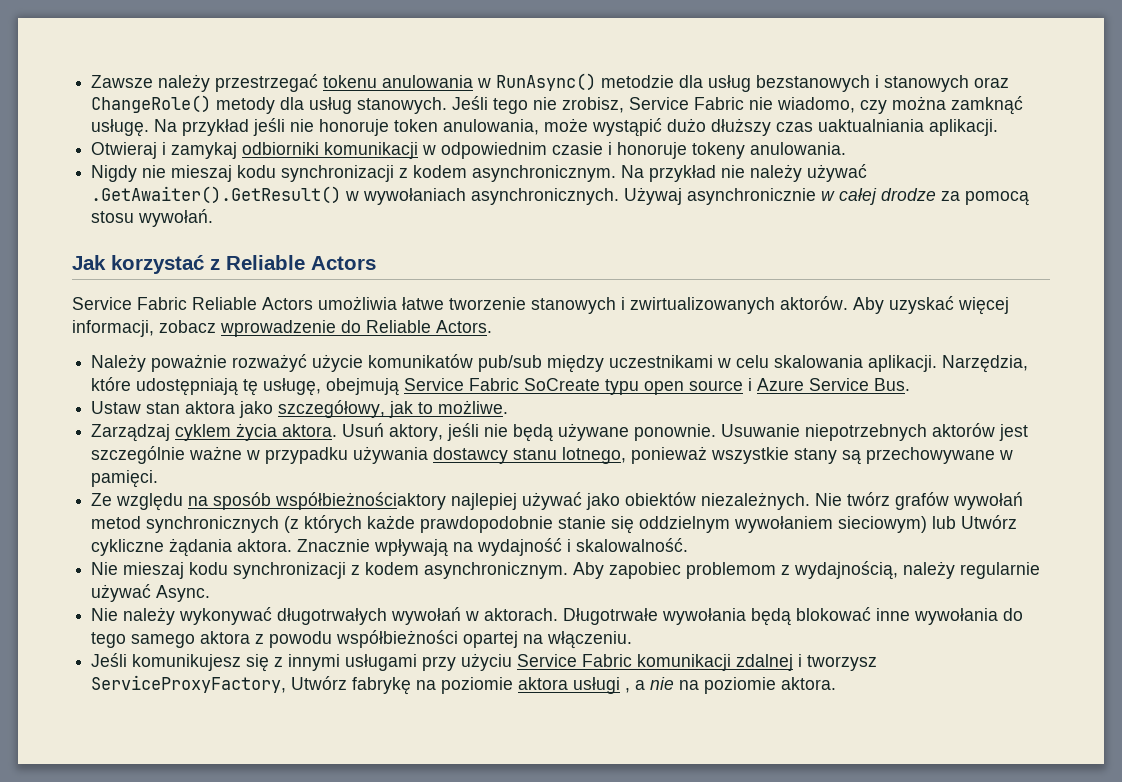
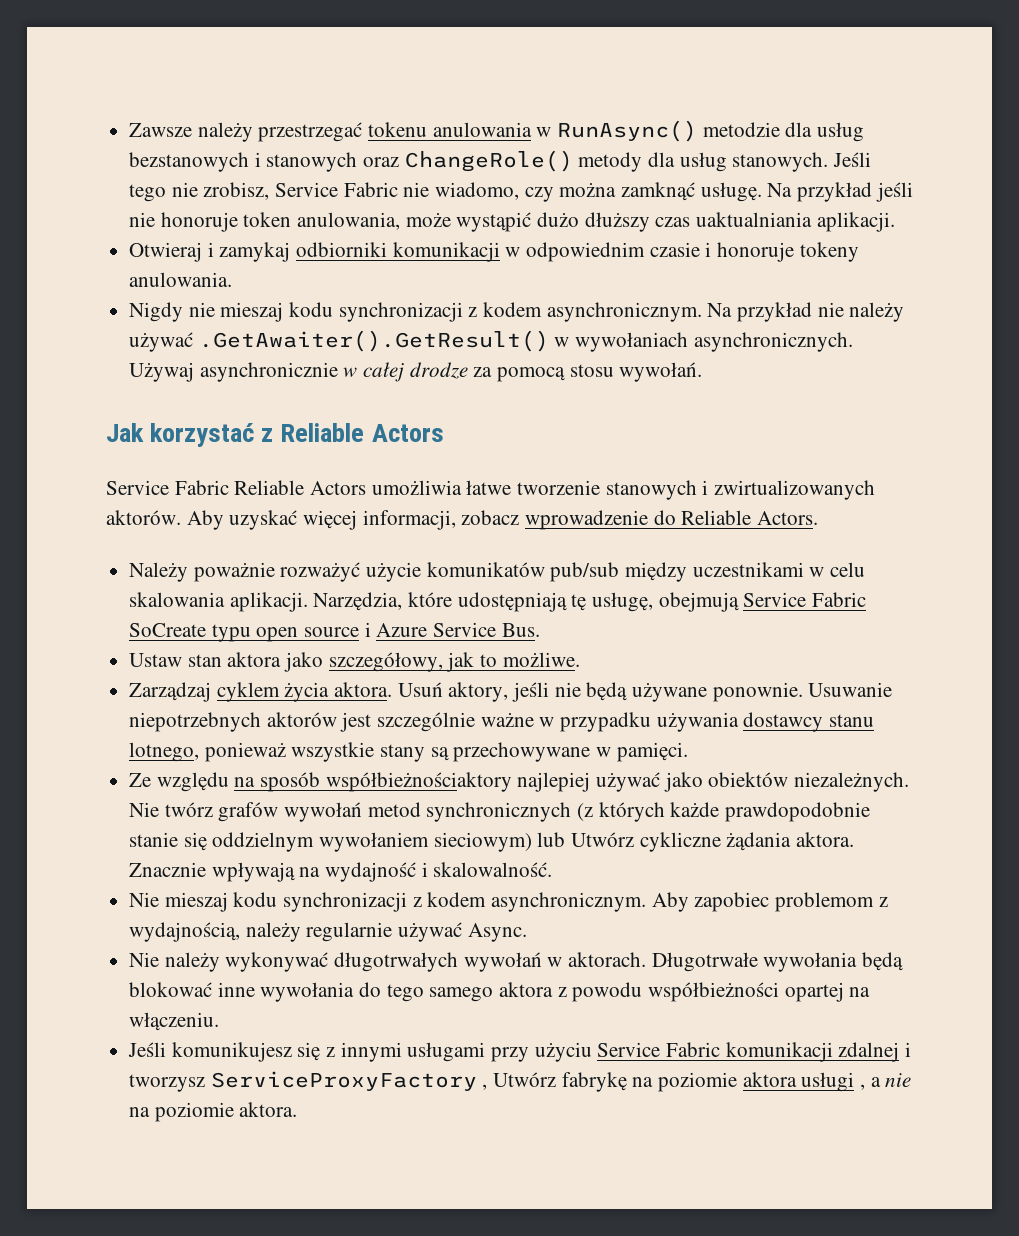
- Jeśli komunikujesz się z innymi usługami przy użyciu Service Fabric komunikacji zdalnej i tworzysz ServiceProxyFactory, Utwórz fabrykę na poziomie aktora usługi , a nie na poziomie aktora.
+ Jeśli komunikujesz się z innymi usługami przy użyciu Service Fabric komunikacji zdalnej i tworzysz ServiceProxyFactory , Utwórz fabrykę na poziomie aktora usługi , a nie na poziomie aktora.

